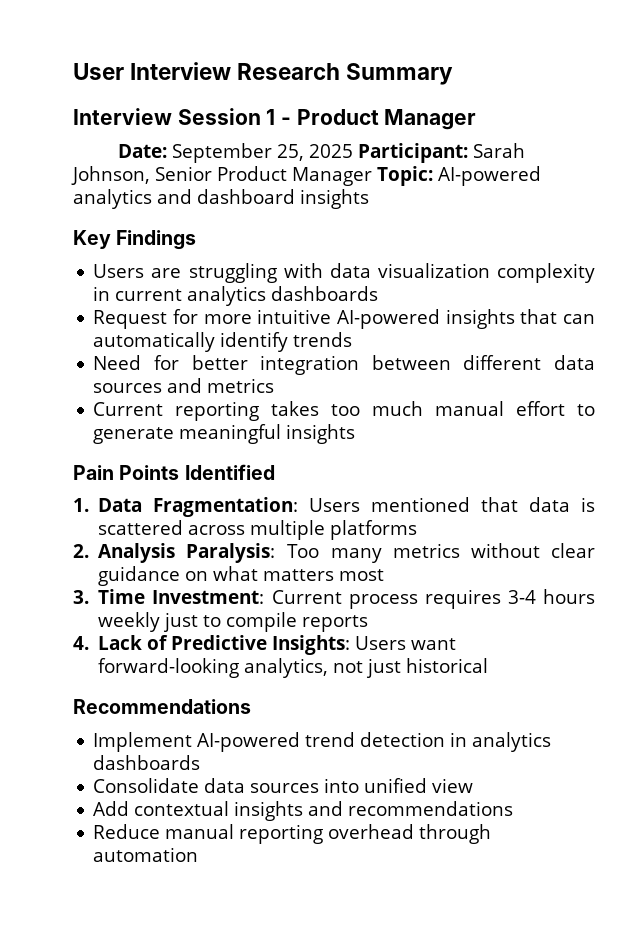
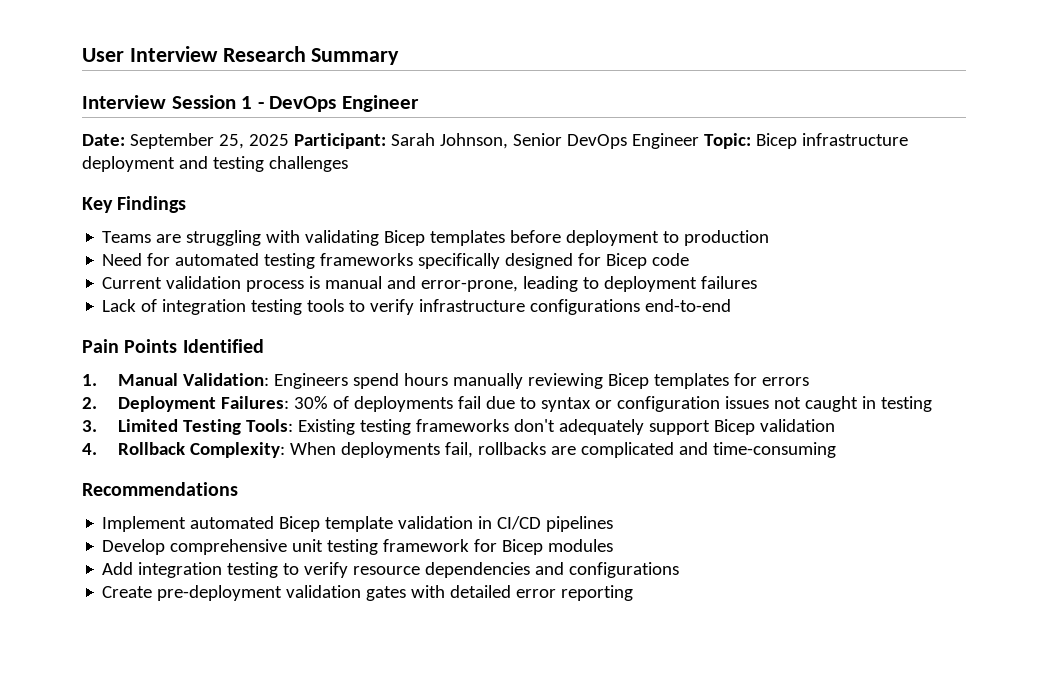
- Interview Session 1 - Product Manager
+ Interview Session 1 - DevOps Engineer
- Date: September 25, 2025 Participant: Sarah Johnson, Senior Product Manager Topic: AI-powered analytics and dashboard insights
+ Date: September 25, 2025 Participant: Sarah Johnson, Senior DevOps Engineer Topic: Bicep infrastructure deployment and testing challenges
- Users are struggling with data visualization complexity in current analytics dashboards
- Request for more intuitive AI-powered insights that can automatically identify trends
- Need for better integration between different data sources and metrics
- Current reporting takes too much manual effort to generate meaningful insights
+ Teams are struggling with validating Bicep templates before deployment to production
+ Need for automated testing frameworks specifically designed for Bicep code
+ Current validation process is manual and error-prone, leading to deployment failures
+ Lack of integration testing tools to verify infrastructure configurations end-to-end
  Pain Points Identified
- 1. Data Fragmentation: Users mentioned that data is scattered across multiple platforms
- 2. Analysis Paralysis: Too many metrics without clear guidance on what matters most
- 3. Time Investment: Current process requires 3-4 hours weekly just to compile reports
- 4. Lack of Predictive Insights: Users want forward-looking analytics, not just historical
+ 1. Manual Validation: Engineers spend hours manually reviewing Bicep templates for errors
+ 2. Deployment Failures: 30% of deployments fail due to syntax or configuration issues not caught in testing
+ 3. Limited Testing Tools: Existing testing frameworks don't adequately support Bicep validation
+ 4. Rollback Complexity: When deployments fail, rollbacks are complicated and time-consuming
  Recommendations
- Implement AI-powered trend detection in analytics dashboards
- Consolidate data sources into unified view
- Add contextual insights and recommendations
- Reduce manual reporting overhead through automation
+ Implement automated Bicep template validation in CI/CD pipelines
+ Develop comprehensive unit testing framework for Bicep modules
+ Add integration testing to verify resource dependencies and configurations
+ Create pre-deployment validation gates with detailed error reporting

